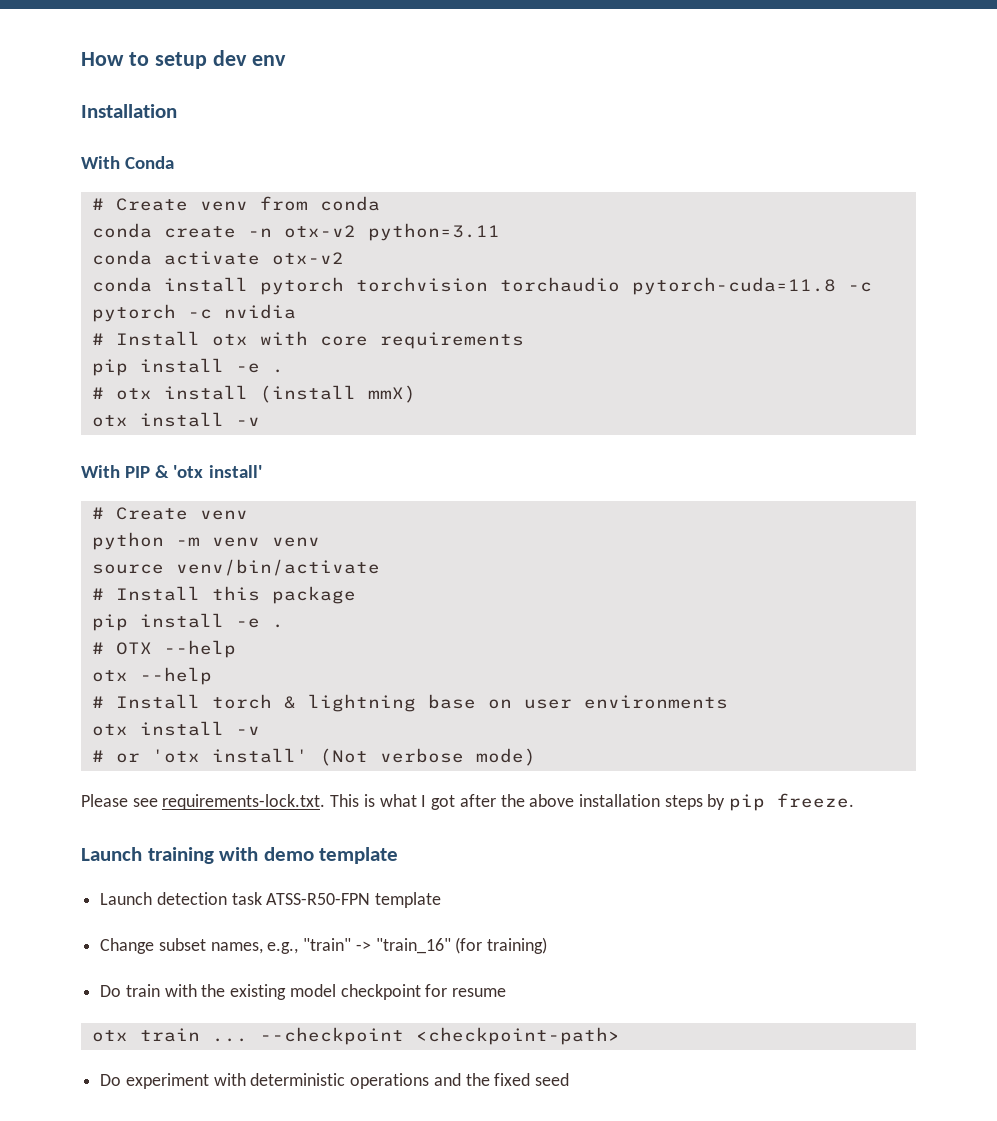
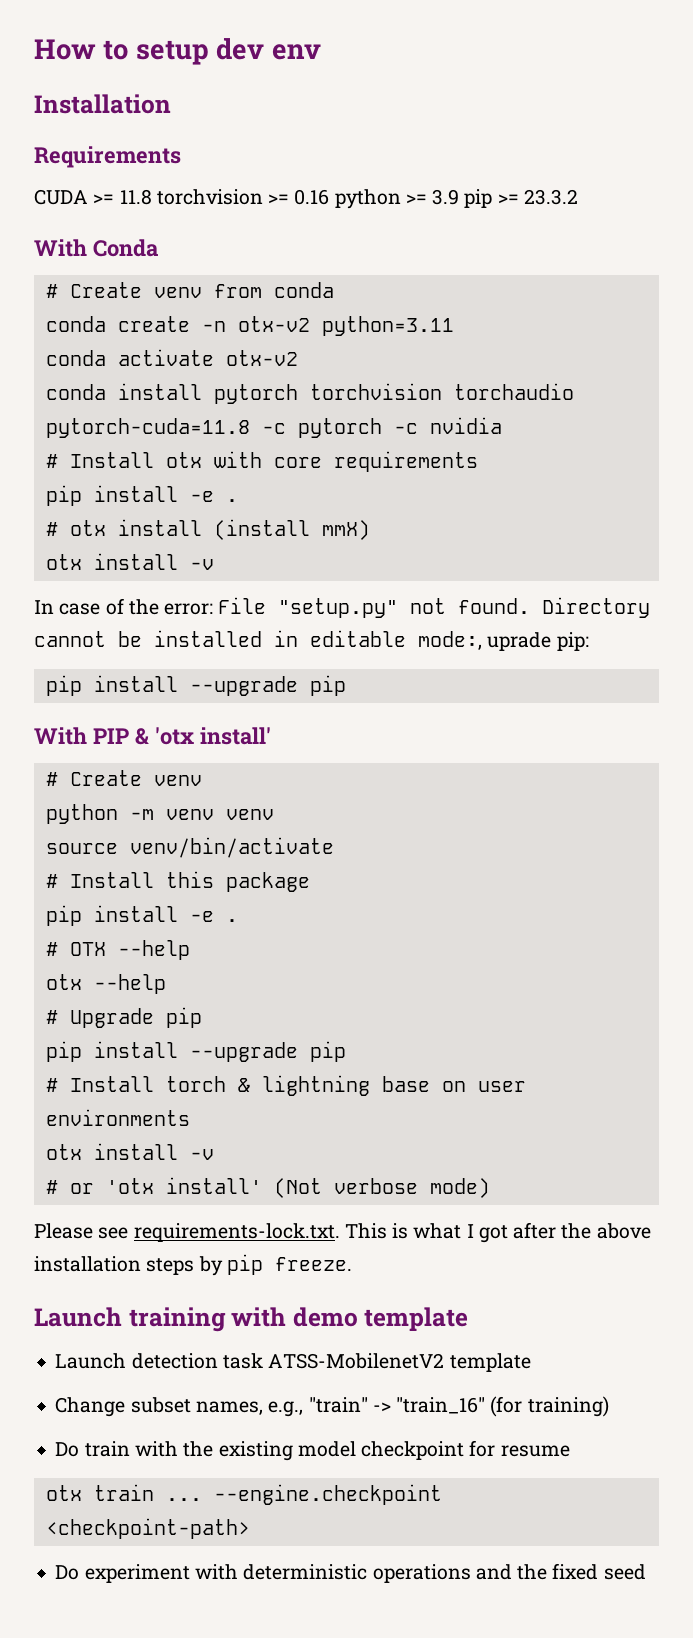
+ Requirements
+ CUDA >= 11.8 torchvision >= 0.16 python >= 3.9 pip >= 23.3.2
+ In case of the error: File "setup.py" not found. Directory cannot be installed in editable mode:, uprade pip:
+ pip install --upgrade pip
+ # Upgrade pip
+ pip install --upgrade pip
- Launch detection task ATSS-R50-FPN template
+ Launch detection task ATSS-MobilenetV2 template
- --checkpoint <checkpoint-path>
+ --engine.checkpoint <checkpoint-path>

